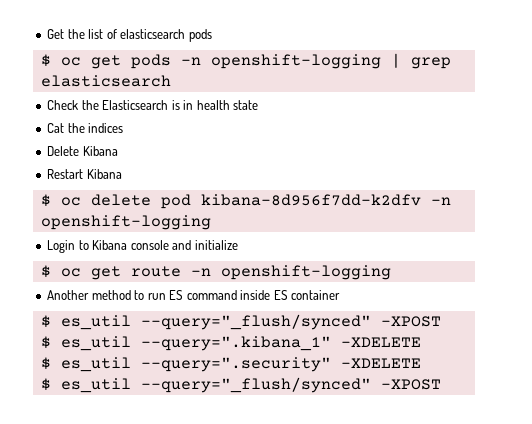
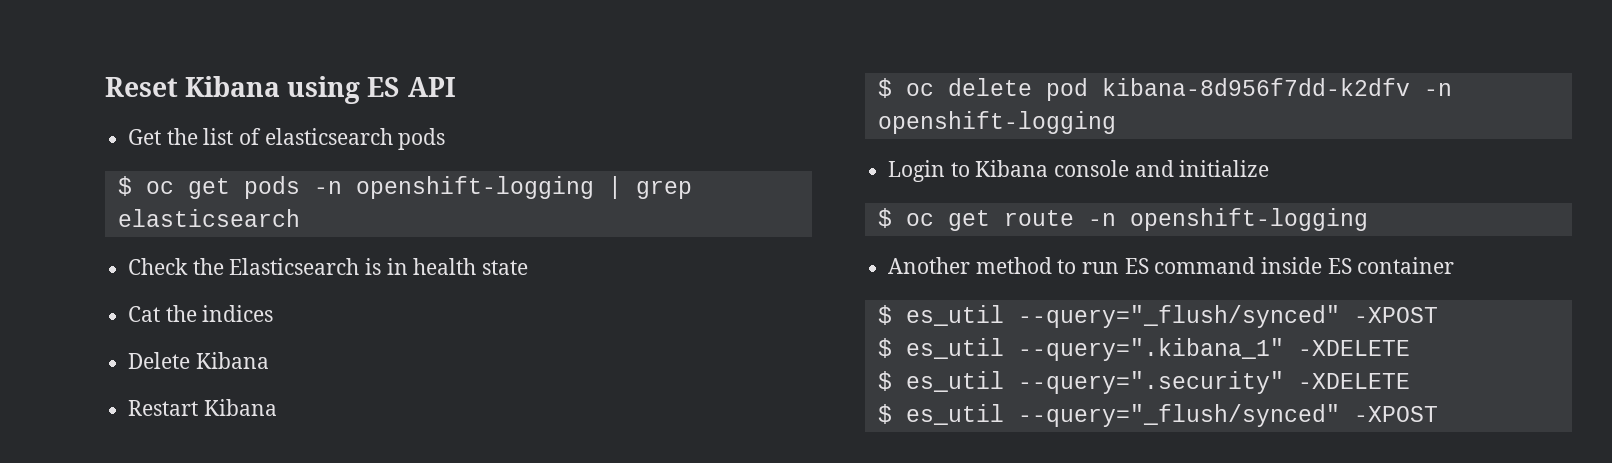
+ Reset Kibana using ES API

